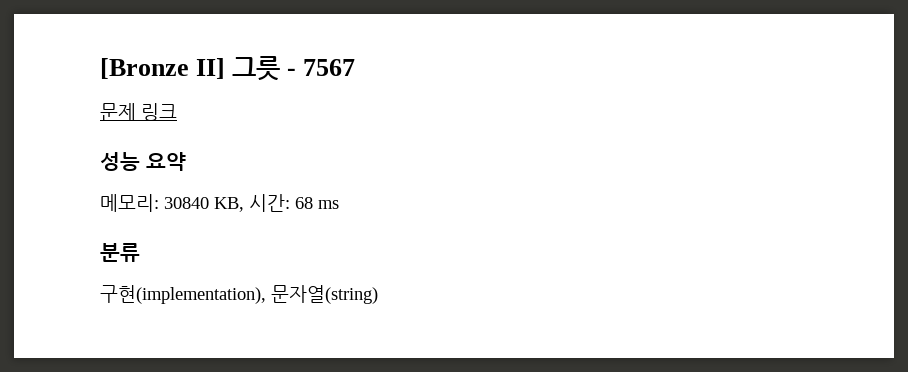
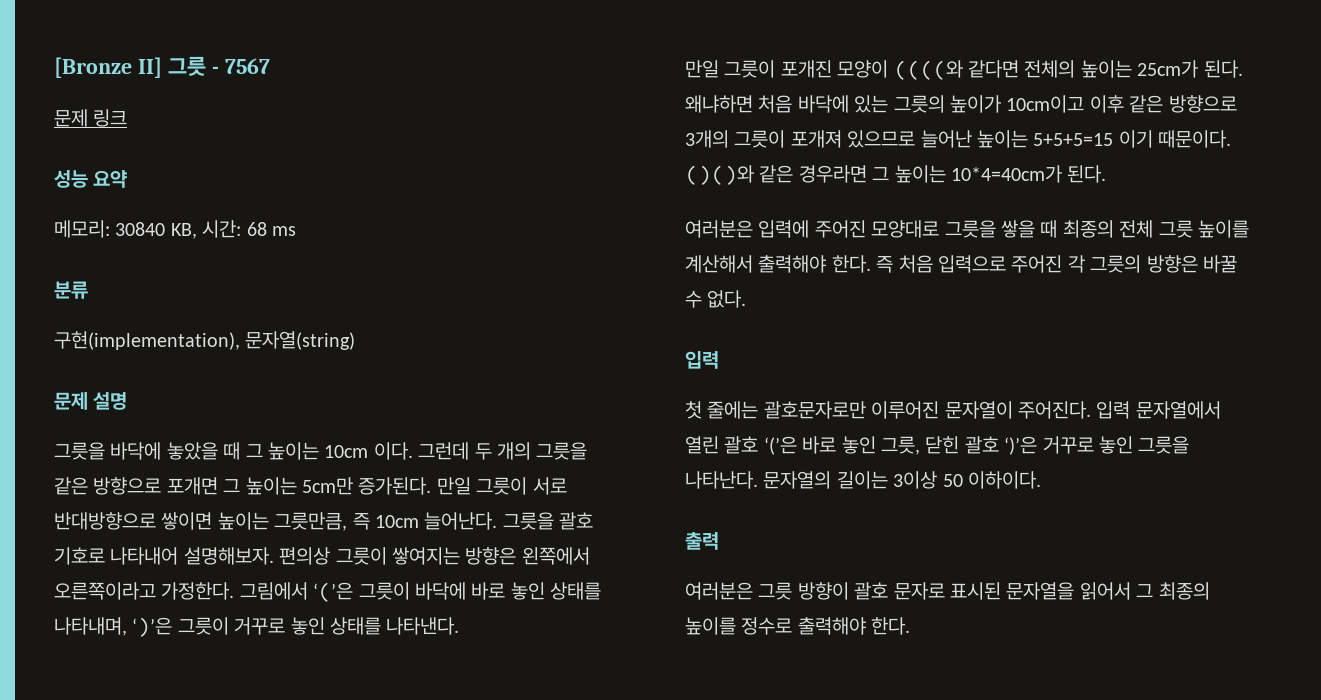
+ 문제 설명
+ 그릇을 바닥에 놓았을 때 그 높이는 10cm 이다. 그런데 두 개의 그릇을 같은 방향으로 포개면 그 높이는 5cm만 증가된다. 만일 그릇이 서로 반대방향으로 쌓이면 높이는 그릇만큼, 즉 10cm 늘어난다. 그릇을 괄호 기호로 나타내어 설명해보자. 편의상 그릇이 쌓여지는 방향은 왼쪽에서 오른쪽이라고 가정한다. 그림에서 ‘(’은 그릇이 바닥에 바로 놓인 상태를 나타내며, ‘)’은 그릇이 거꾸로 놓인 상태를 나타낸다.
+ 만일 그릇이 포개진 모양이 ((((와 같다면 전체의 높이는 25cm가 된다. 왜냐하면 처음 바닥에 있는 그릇의 높이가 10cm이고 이후 같은 방향으로 3개의 그릇이 포개져 있으므로 늘어난 높이는 5+5+5=15 이기 때문이다. ()()와 같은 경우라면 그 높이는 10*4=40cm가 된다.
+ 여러분은 입력에 주어진 모양대로 그릇을 쌓을 때 최종의 전체 그릇 높이를 계산해서 출력해야 한다. 즉 처음 입력으로 주어진 각 그릇의 방향은 바꿀 수 없다.
+ 입력
+ 첫 줄에는 괄호문자로만 이루어진 문자열이 주어진다. 입력 문자열에서 열린 괄호 ‘(’은 바로 놓인 그릇, 닫힌 괄호 ‘)’은 거꾸로 놓인 그릇을 나타난다. 문자열의 길이는 3이상 50 이하이다.
+ 출력
+ 여러분은 그릇 방향이 괄호 문자로 표시된 문자열을 읽어서 그 최종의 높이를 정수로 출력해야 한다.

